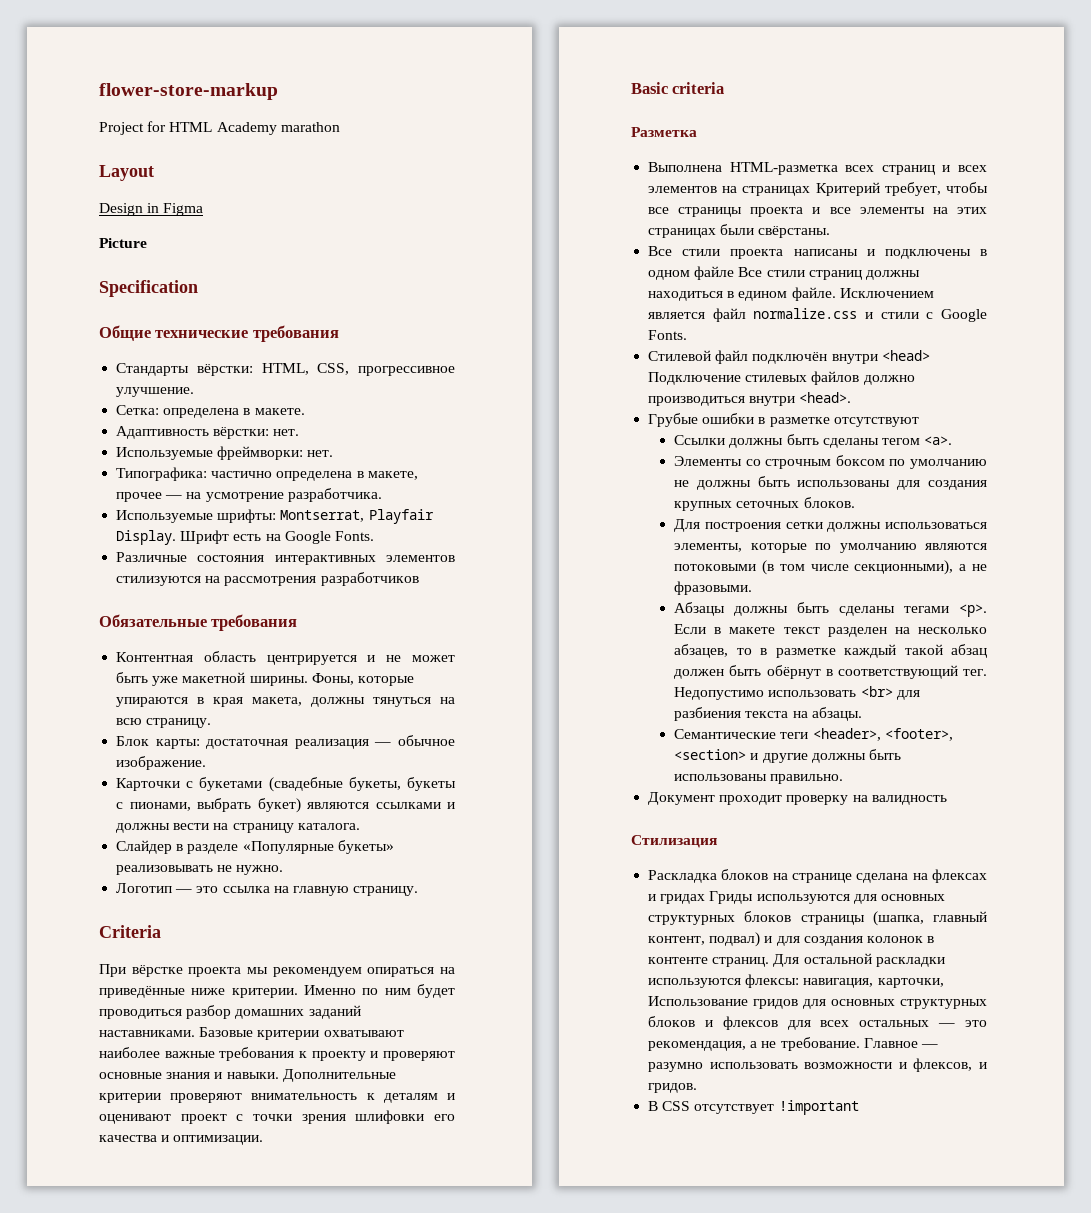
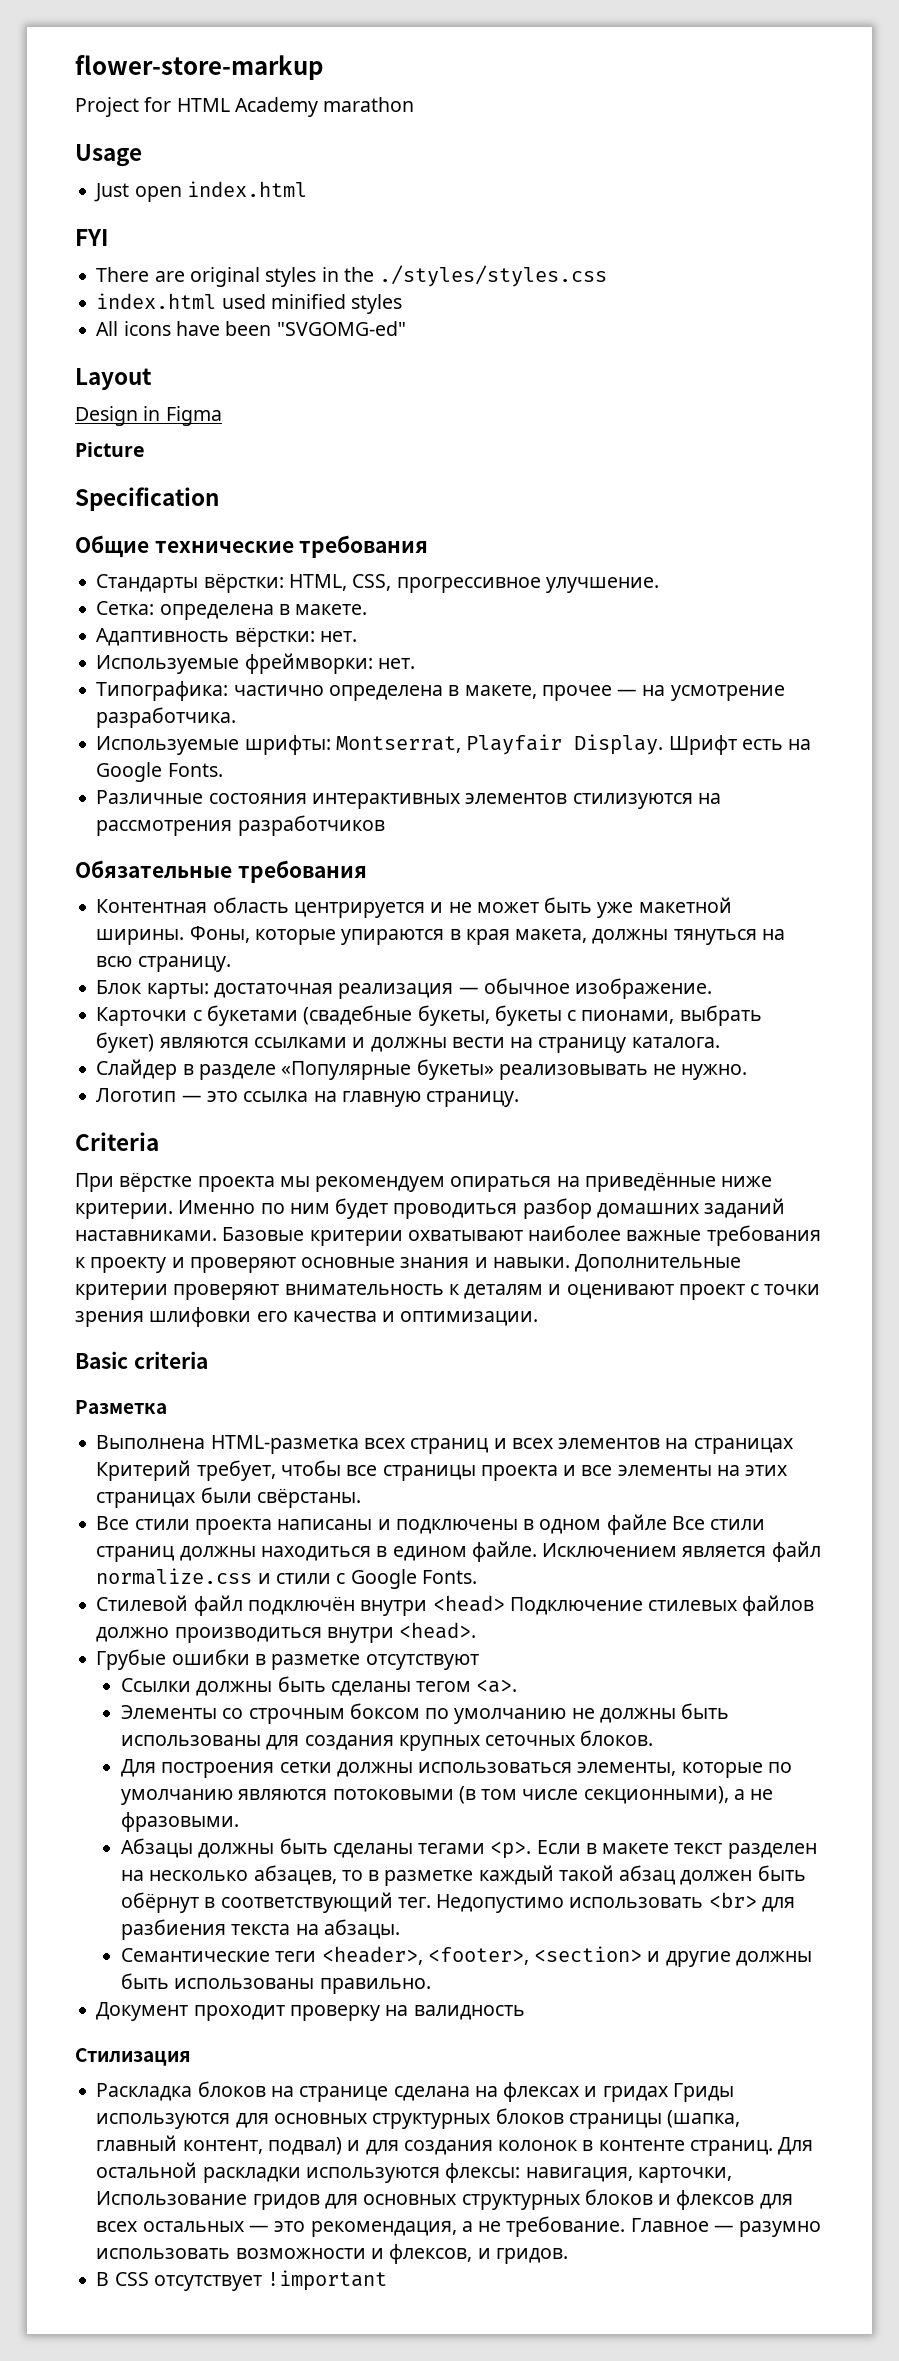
+ Usage
+ Just open index.html
+ FYI
+ There are original styles in the ./styles/styles.css
+ index.html used minified styles
+ All icons have been "SVGOMG-ed"

